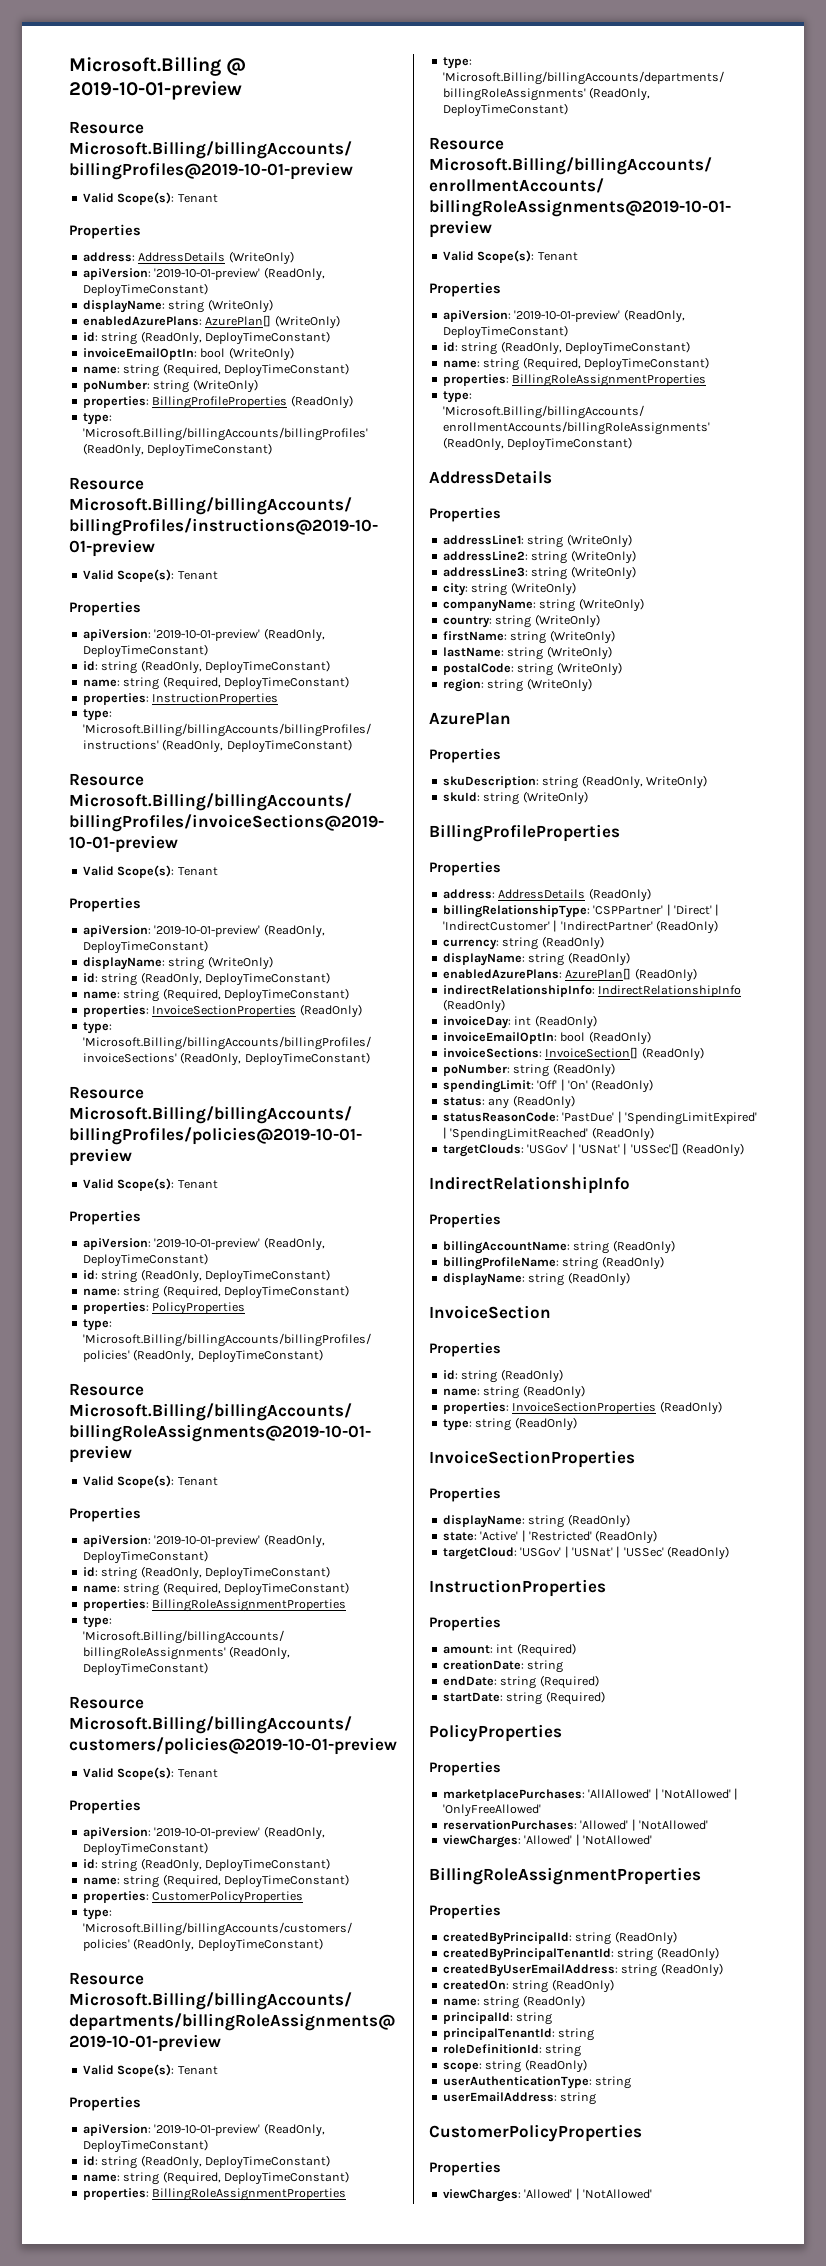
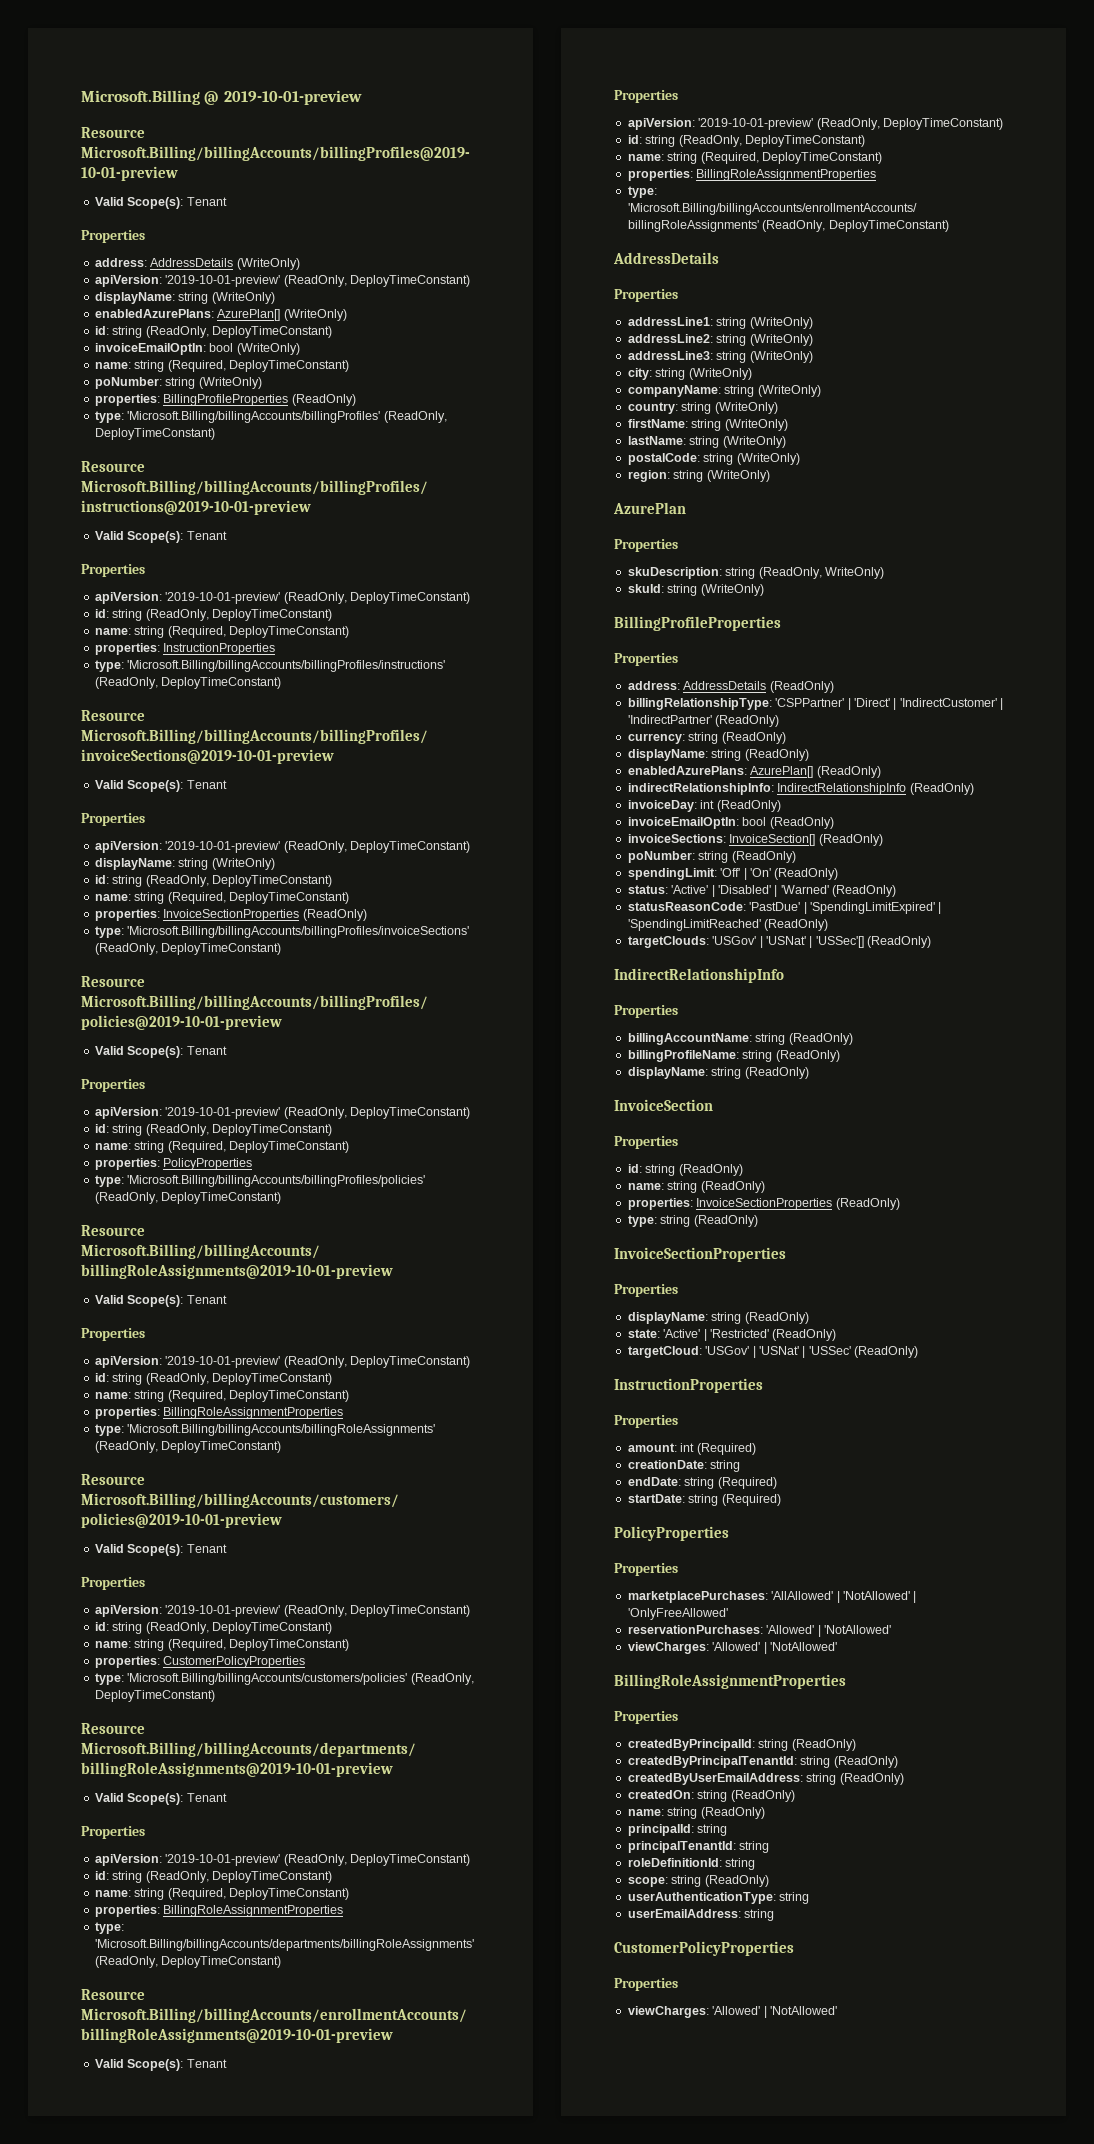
- status: any (ReadOnly)
+ status: 'Active' | 'Disabled' | 'Warned' (ReadOnly)

